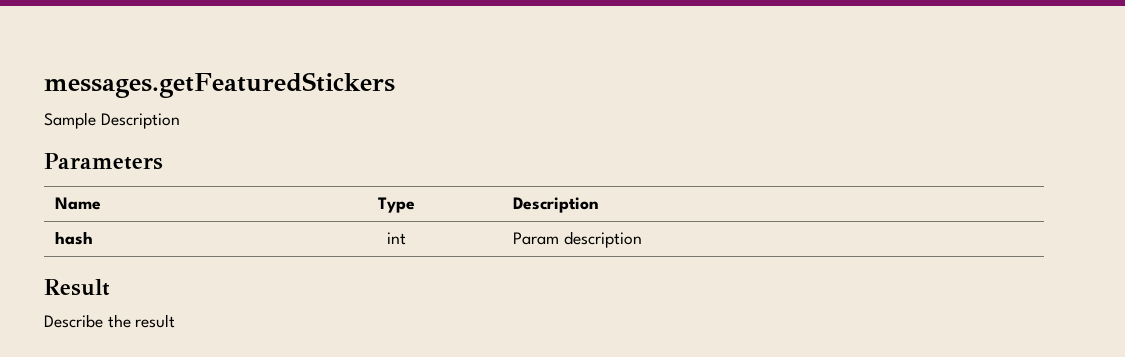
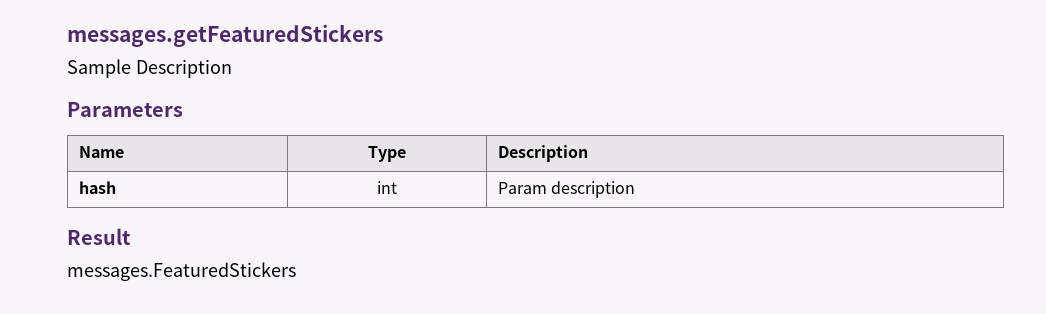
- Describe the result
+ messages.FeaturedStickers

